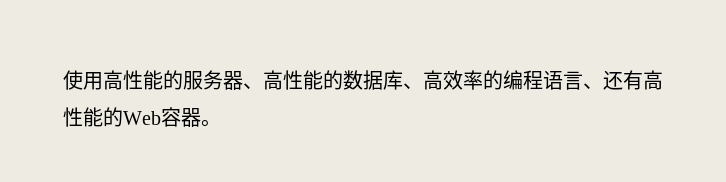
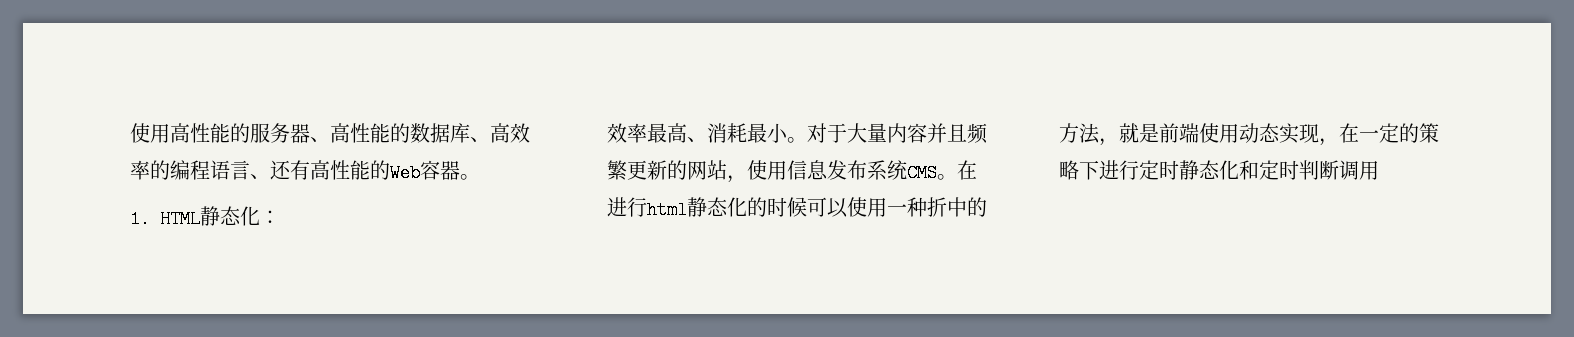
+ 1. HTML静态化：
+ 效率最高、消耗最小。对于大量内容并且频繁更新的网站，使用信息发布系统CMS。在进行html静态化的时候可以使用一种折中的方法，就是前端使用动态实现，在一定的策略下进行定时静态化和定时判断调用

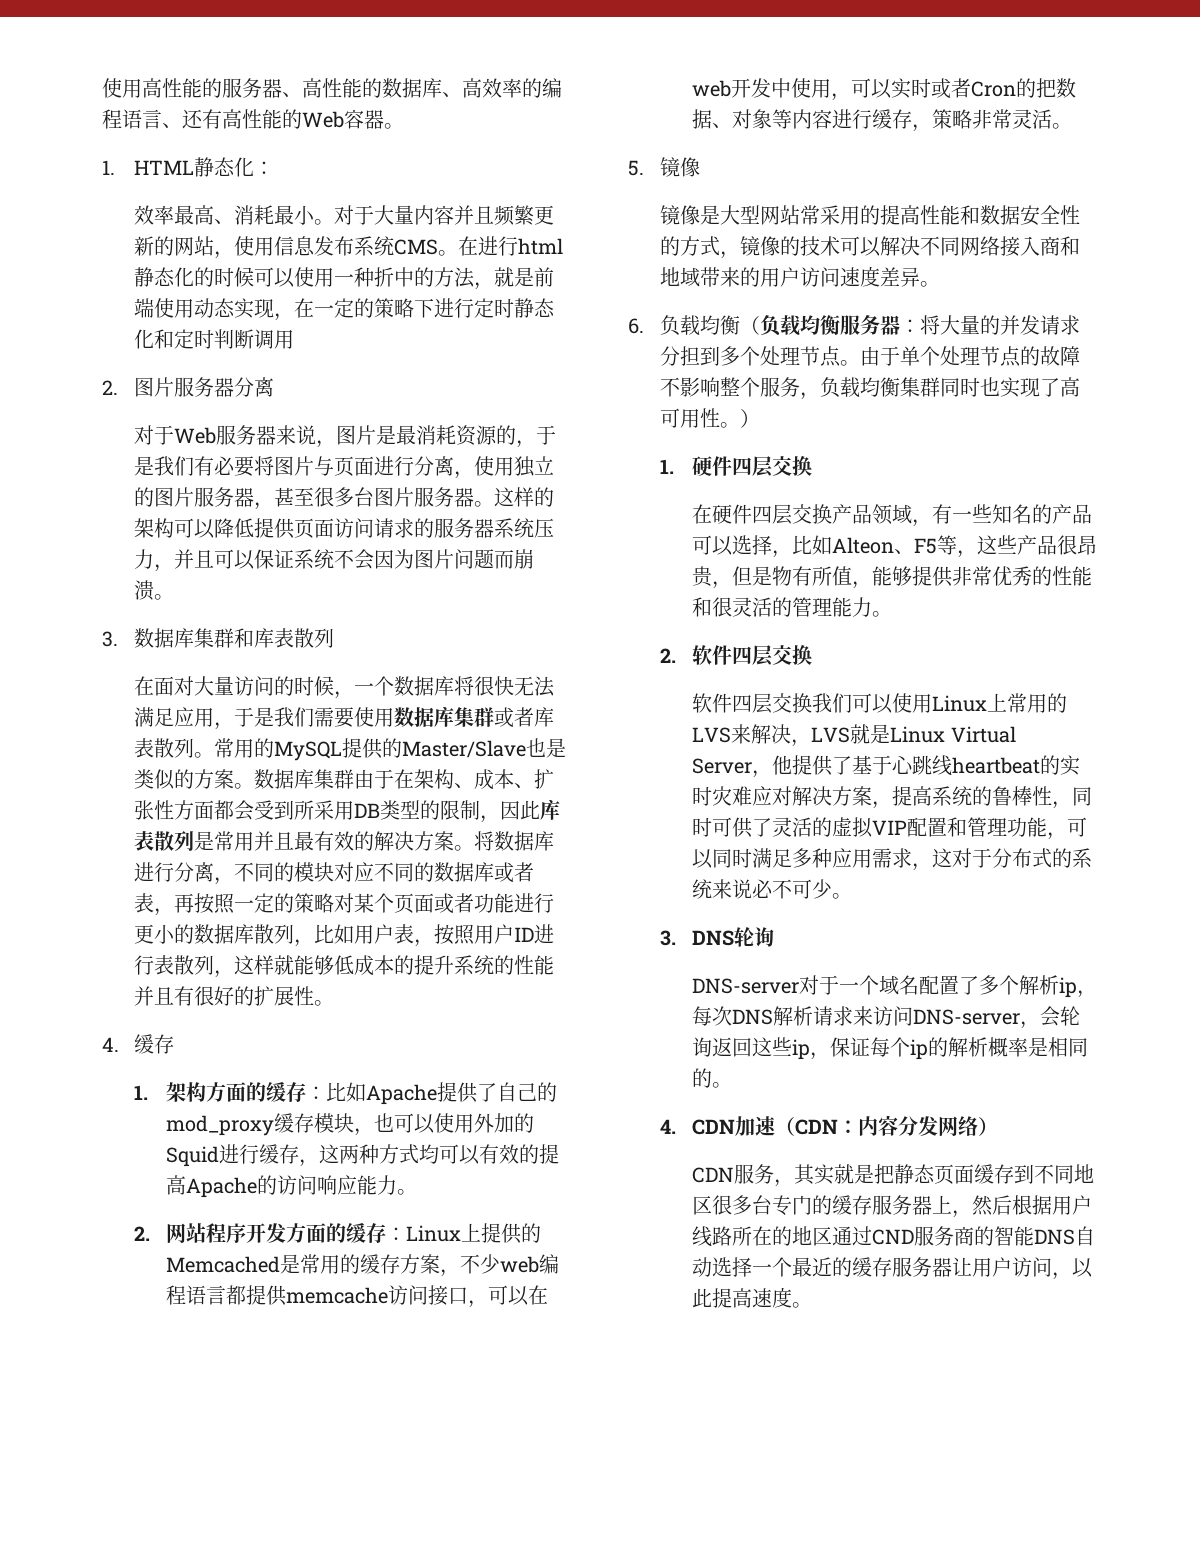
+ 2.图片服务器分离
+ 对于Web服务器来说，图片是最消耗资源的，于是我们有必要将图片与页面进行分离，使用独立的图片服务器，甚至很多台图片服务器。这样的架构可以降低提供页面访问请求的服务器系统压力，并且可以保证系统不会因为图片问题而崩溃。
+ 3.数据库集群和库表散列
+ 在面对大量访问的时候，一个数据库将很快无法满足应用，于是我们需要使用数据库集群或者库表散列。常用的MySQL提供的Master/Slave也是类似的方案。数据库集群由于在架构、成本、扩张性方面都会受到所采用DB类型的限制，因此库表散列是常用并且最有效的解决方案。将数据库进行分离，不同的模块对应不同的数据库或者表，再按照一定的策略对某个页面或者功能进行更小的数据库散列，比如用户表，按照用户ID进行表散列，这样就能够低成本的提升系统的性能并且有很好的扩展性。
+ 4.缓存
+ 1.架构方面的缓存：比如Apache提供了自己的mod_proxy缓存模块，也可以使用外加的Squid进行缓存，这两种方式均可以有效的提高Apache的访问响应能力。
+ 2.网站程序开发方面的缓存：Linux上提供的Memcached是常用的缓存方案，不少web编程语言都提供memcache访问接口，可以在web开发中使用，可以实时或者Cron的把数据、对象等内容进行缓存，策略非常灵活。
+ 5.镜像
+ 镜像是大型网站常采用的提高性能和数据安全性的方式，镜像的技术可以解决不同网络接入商和地域带来的用户访问速度差异。
+ 6.负载均衡（负载均衡服务器：将大量的并发请求分担到多个处理节点。由于单个处理节点的故障不影响整个服务，负载均衡集群同时也实现了高可用性。）
+ 1.硬件四层交换
+ 在硬件四层交换产品领域，有一些知名的产品可以选择，比如Alteon、F5等，这些产品很昂贵，但是物有所值，能够提供非常优秀的性能和很灵活的管理能力。
+ 2.软件四层交换
+ 软件四层交换我们可以使用Linux上常用的LVS来解决，LVS就是Linux Virtual Server，他提供了基于心跳线heartbeat的实时灾难应对解决方案，提高系统的鲁棒性，同时可供了灵活的虚拟VIP配置和管理功能，可以同时满足多种应用需求，这对于分布式的系统来说必不可少。
+ 3. DNS轮询
+ DNS-server对于一个域名配置了多个解析ip，每次DNS解析请求来访问DNS-server，会轮询返回这些ip，保证每个ip的解析概率是相同的。
+ 4. CDN加速（CDN：内容分发网络）
+ CDN服务，其实就是把静态页面缓存到不同地区很多台专门的缓存服务器上，然后根据用户线路所在的地区通过CND服务商的智能DNS自动选择一个最近的缓存服务器让用户访问，以此提高速度。

